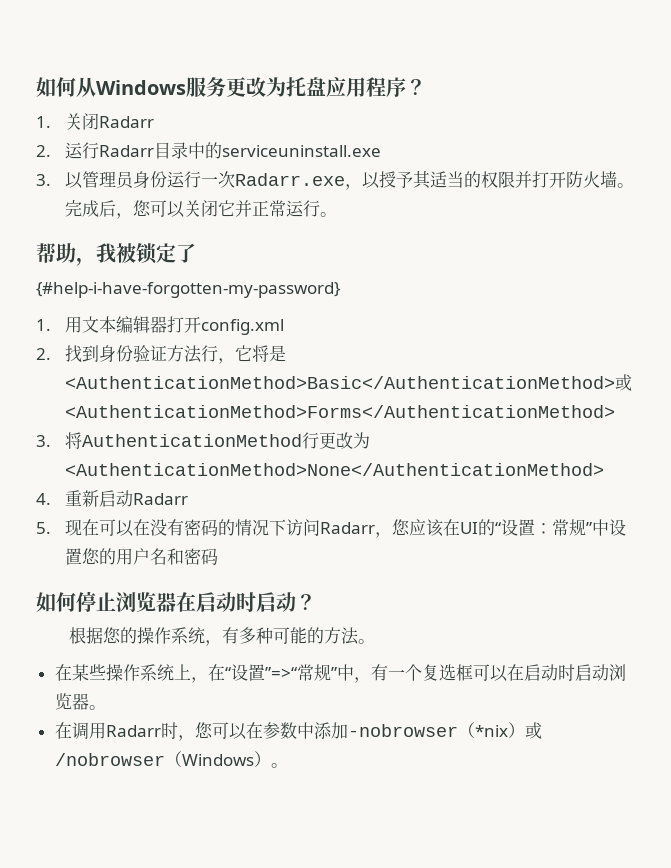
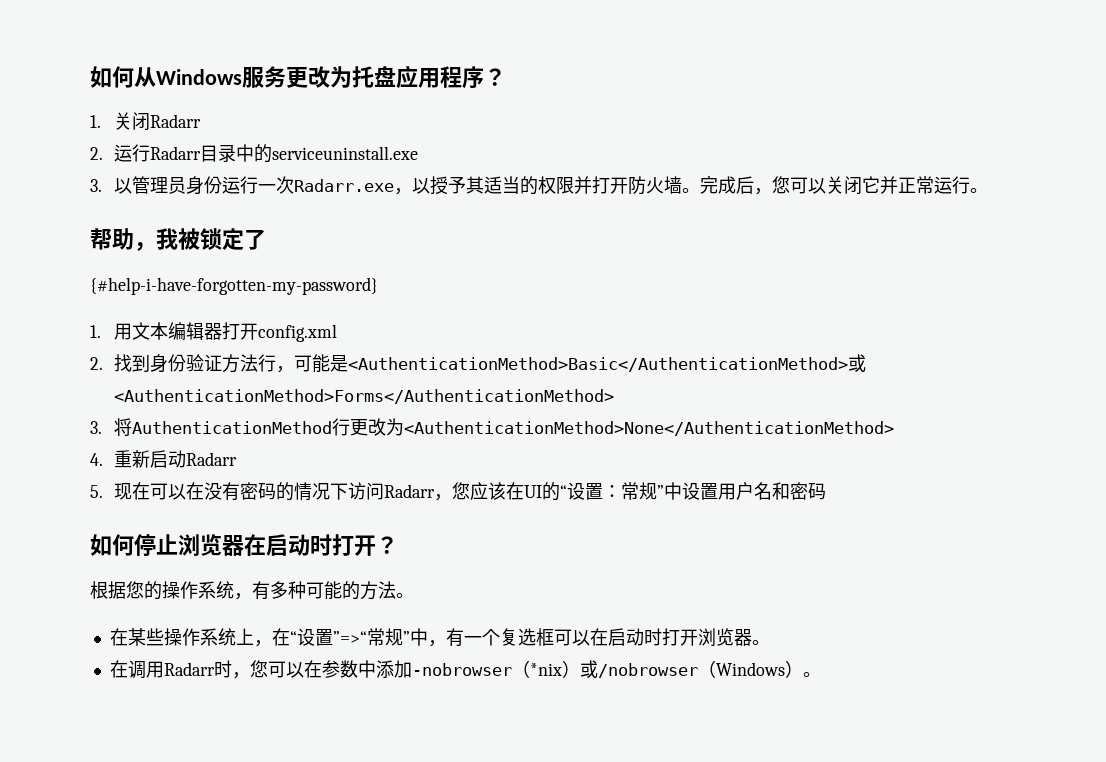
- 2.找到身份验证方法行，它将是<AuthenticationMethod>Basic</AuthenticationMethod>或<AuthenticationMethod>Forms</AuthenticationMethod>
+ 2.找到身份验证方法行，可能是<AuthenticationMethod>Basic</AuthenticationMethod>或<AuthenticationMethod>Forms</AuthenticationMethod>
- 5.现在可以在没有密码的情况下访问Radarr，您应该在UI的“设置：常规”中设置您的用户名和密码
+ 5.现在可以在没有密码的情况下访问Radarr，您应该在UI的“设置：常规”中设置用户名和密码
- 如何停止浏览器在启动时启动？
+ 如何停止浏览器在启动时打开？
- 在某些操作系统上，在“设置”=>“常规”中，有一个复选框可以在启动时启动浏览器。
+ 在某些操作系统上，在“设置”=>“常规”中，有一个复选框可以在启动时打开浏览器。

